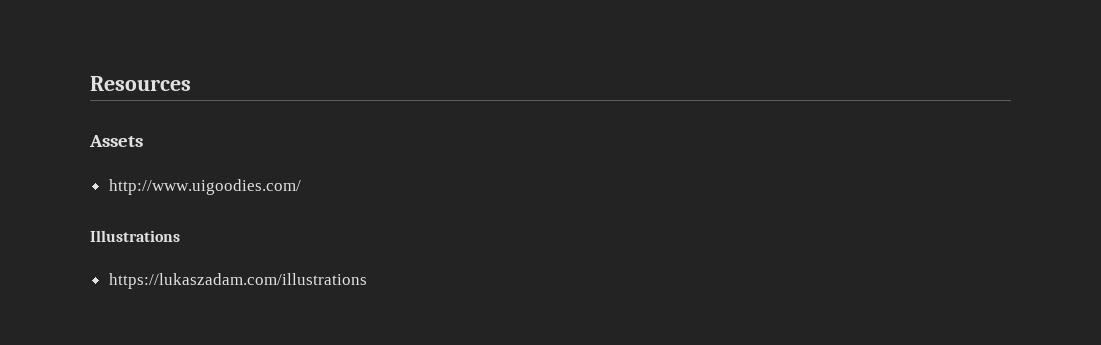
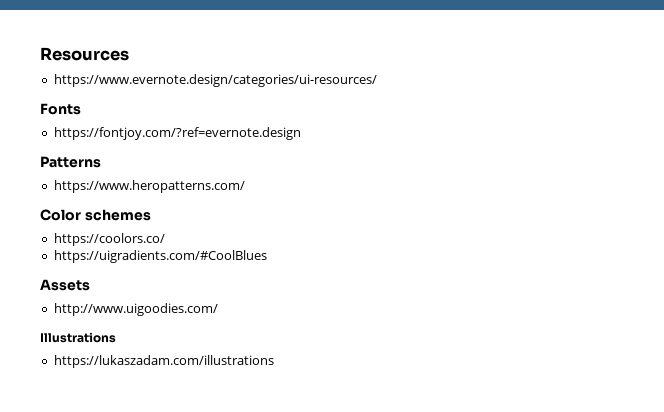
+ https://www.evernote.design/categories/ui-resources/
+ Fonts
+ https://fontjoy.com/?ref=evernote.design
+ Patterns
+ https://www.heropatterns.com/
+ Color schemes
+ https://coolors.co/
+ https://uigradients.com/#CoolBlues

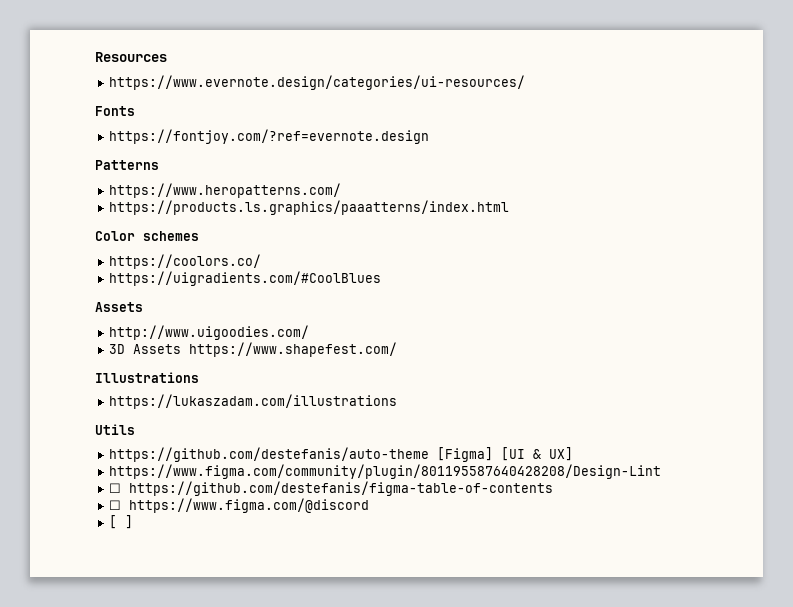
+ https://products.ls.graphics/paaatterns/index.html
+ 3D Assets https://www.shapefest.com/
+ Utils
+ https://github.com/destefanis/auto-theme [Figma] [UI & UX]
+ https://www.figma.com/community/plugin/801195587640428208/Design-Lint
+ ☐ https://github.com/destefanis/figma-table-of-contents
+ ☐ https://www.figma.com/@discord
+ [ ]

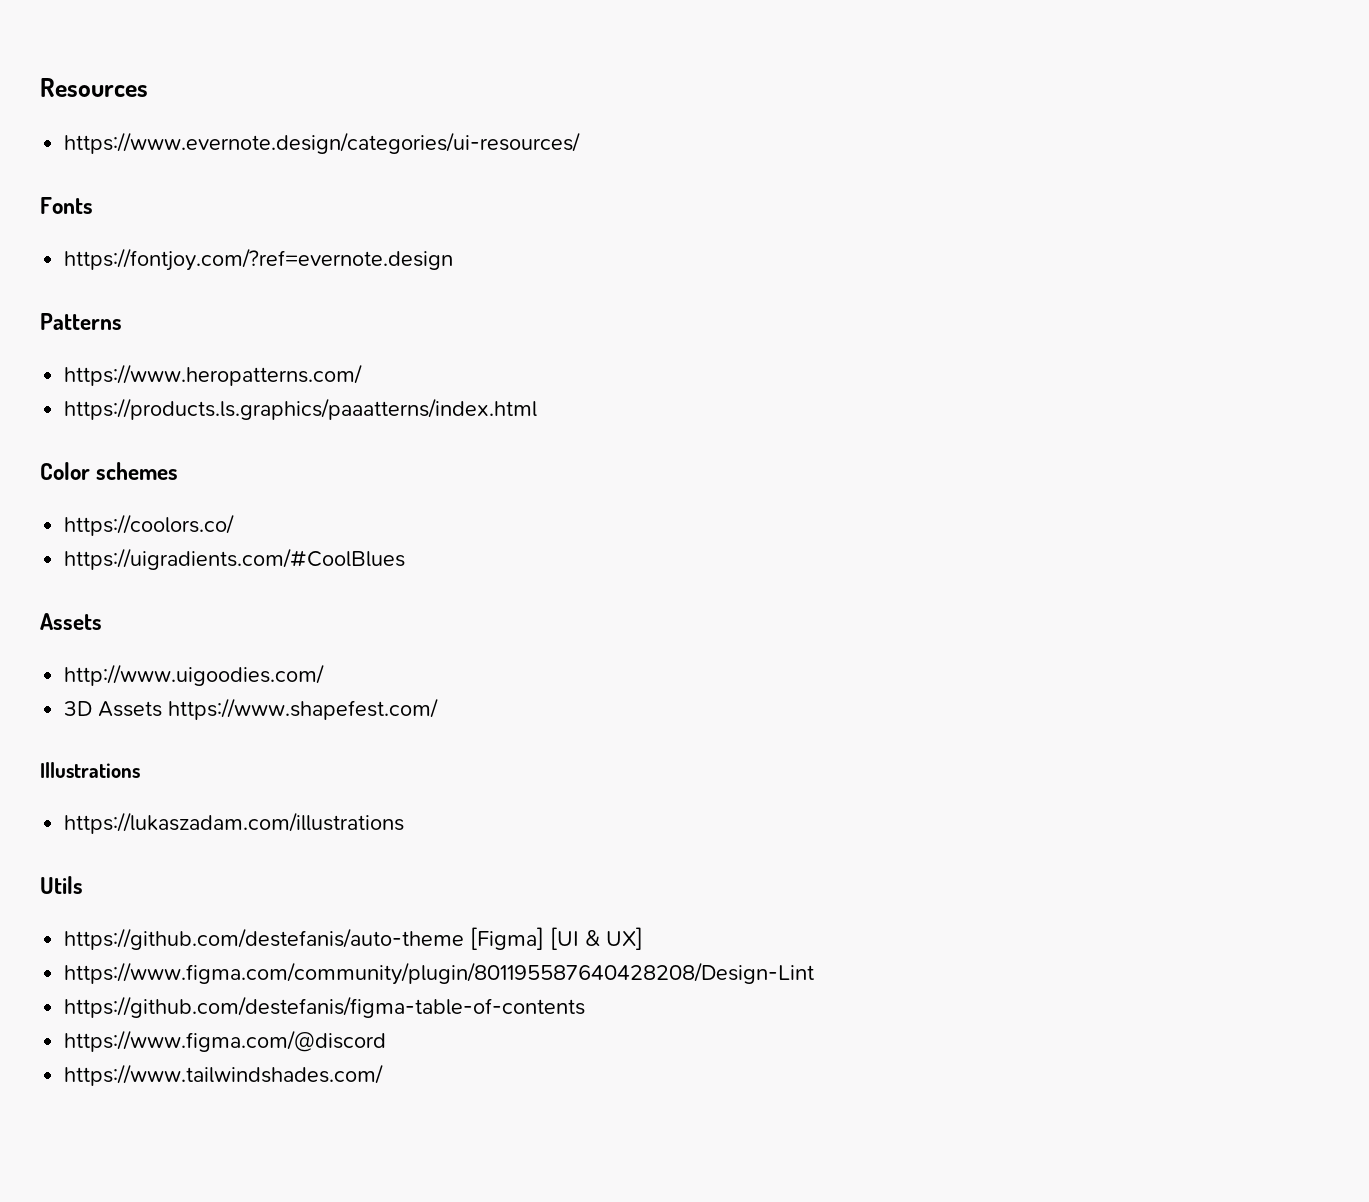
- ☐ https://github.com/destefanis/figma-table-of-contents
+ https://github.com/destefanis/figma-table-of-contents
- ☐ https://www.figma.com/@discord
+ https://www.figma.com/@discord
- [ ]
+ https://www.tailwindshades.com/

